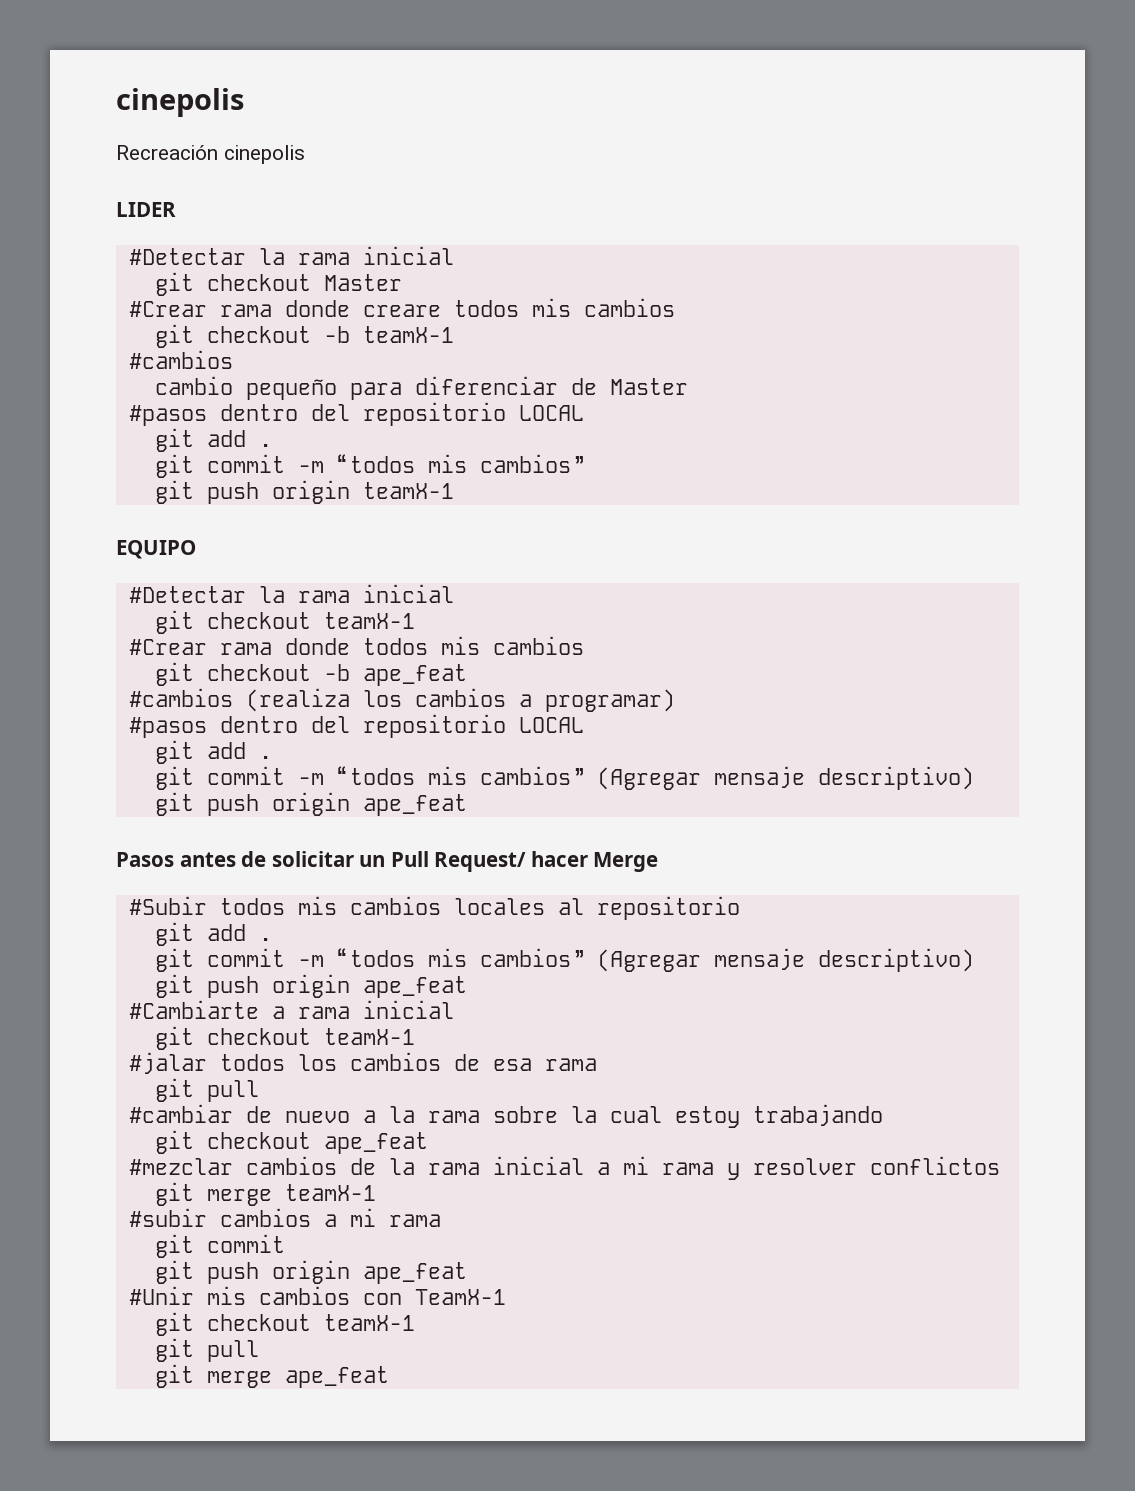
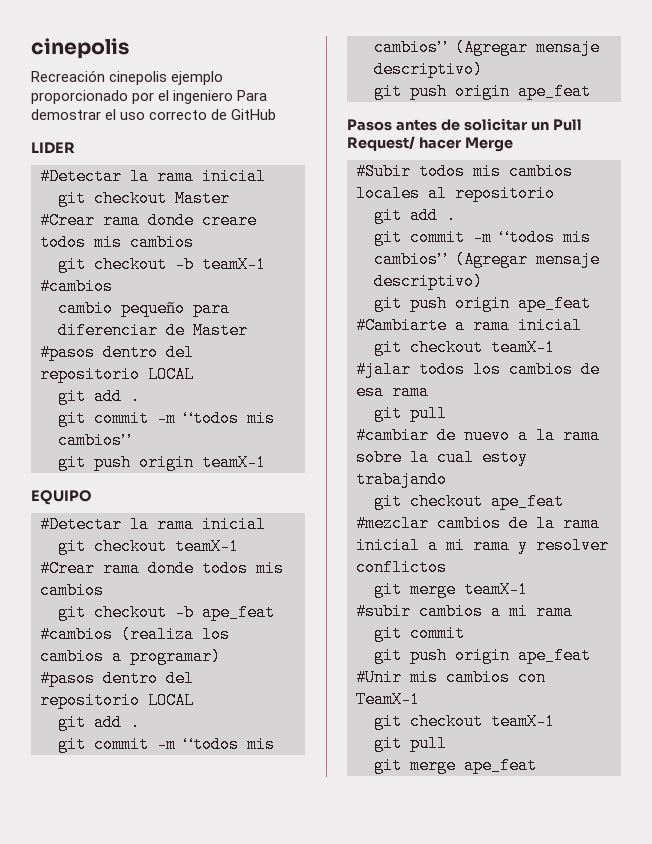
- Recreación cinepolis
+ Recreación cinepolis ejemplo proporcionado por el ingeniero Para demostrar el uso correcto de GitHub

